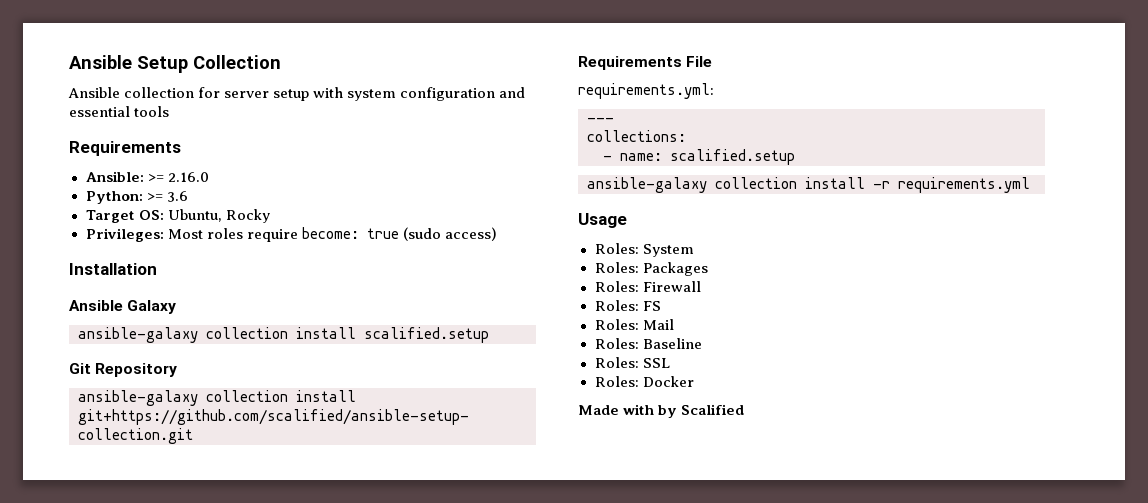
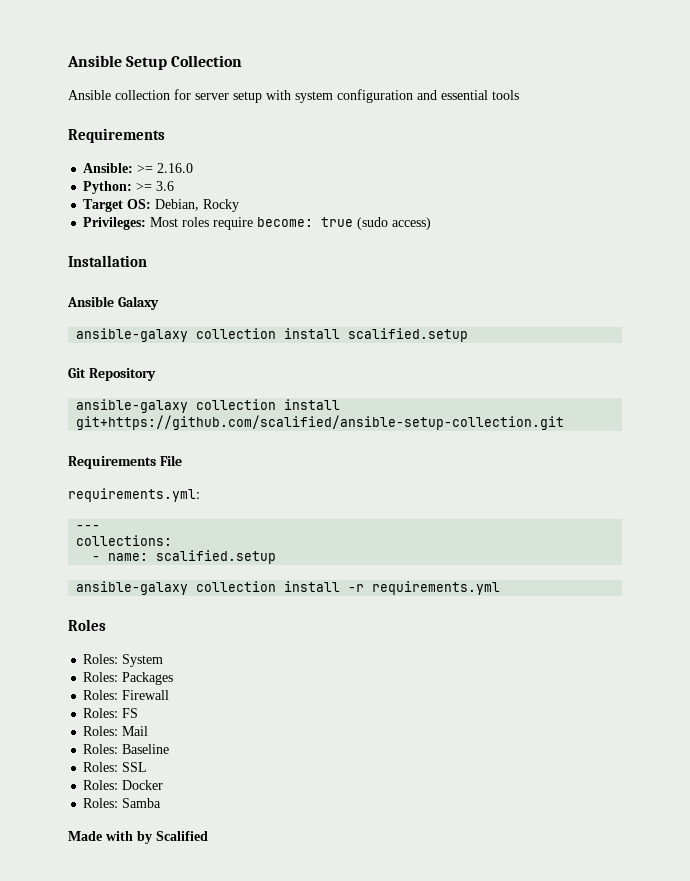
- Target OS: Ubuntu, Rocky
+ Target OS: Debian, Rocky
- Usage
+ Roles
+ Roles: Samba

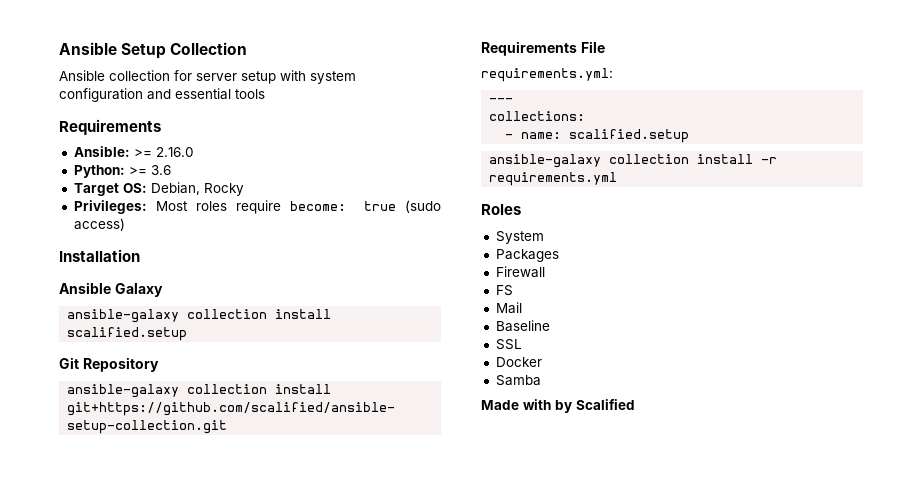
- Roles: System
+ System
- Roles: Packages
+ Packages
- Roles: Firewall
+ Firewall
- Roles: FS
+ FS
- Roles: Mail
+ Mail
- Roles: Baseline
+ Baseline
- Roles: SSL
+ SSL
- Roles: Docker
+ Docker
- Roles: Samba
+ Samba

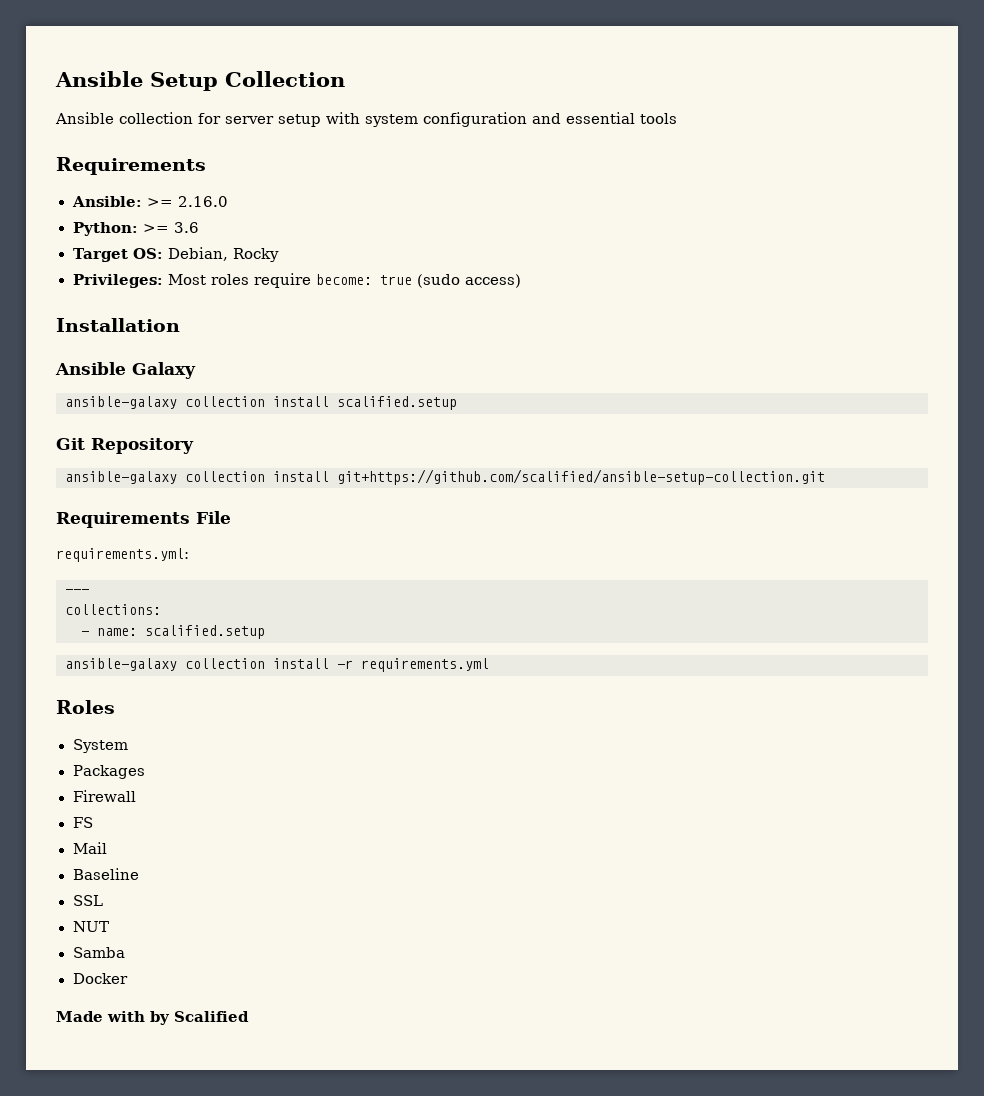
- Docker
+ NUT
+ Docker

